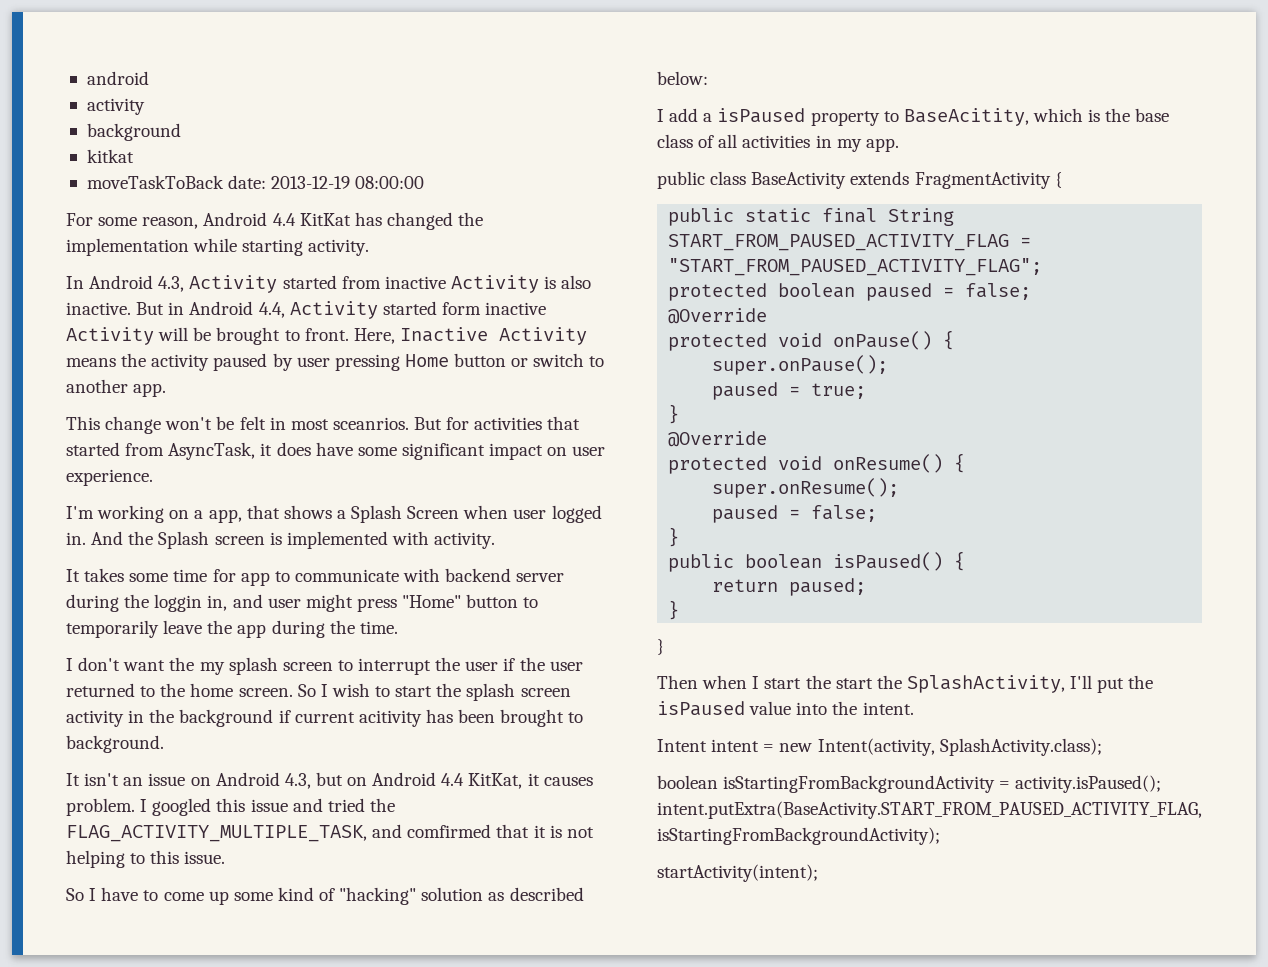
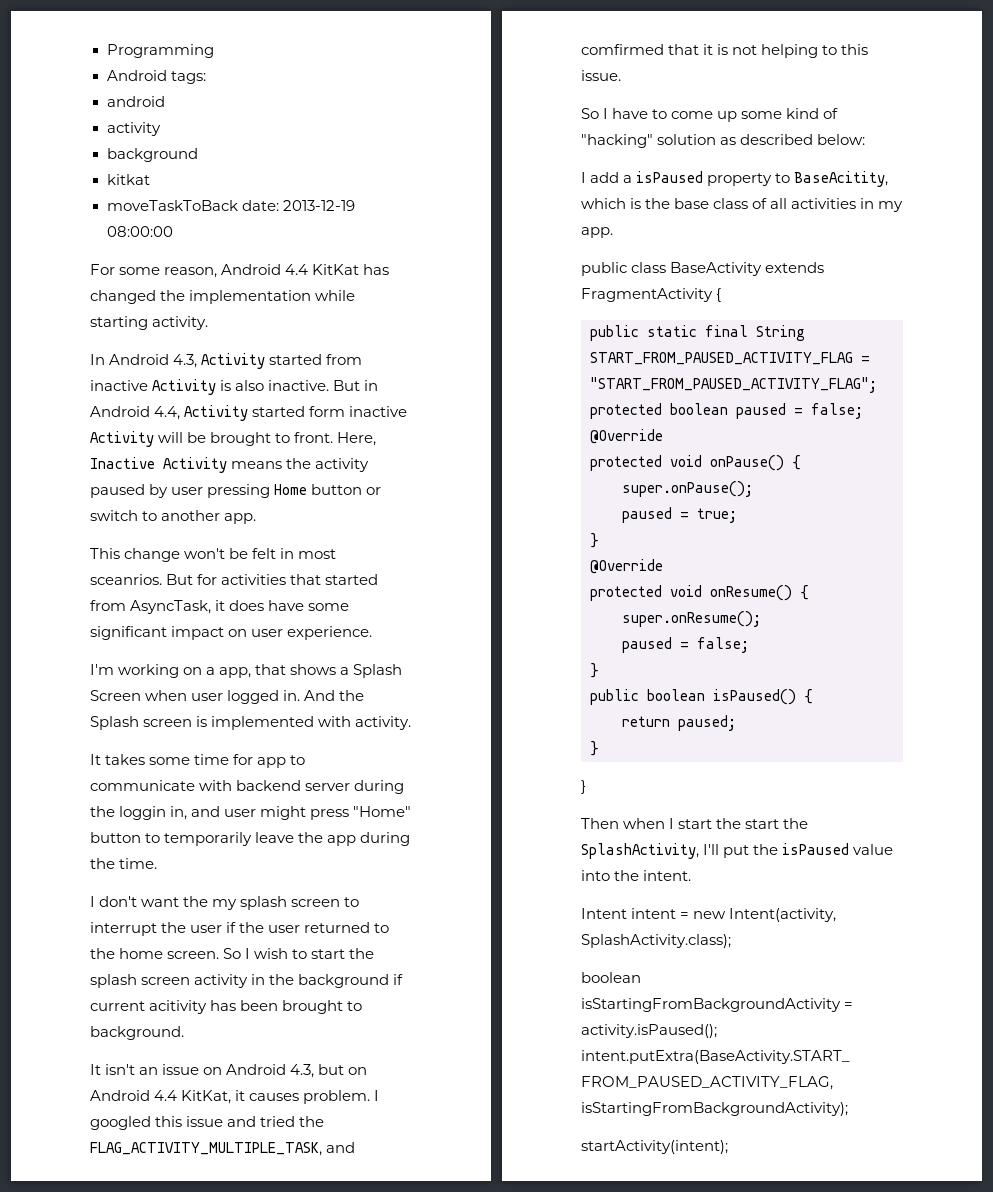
+ Programming
+ Android tags:

